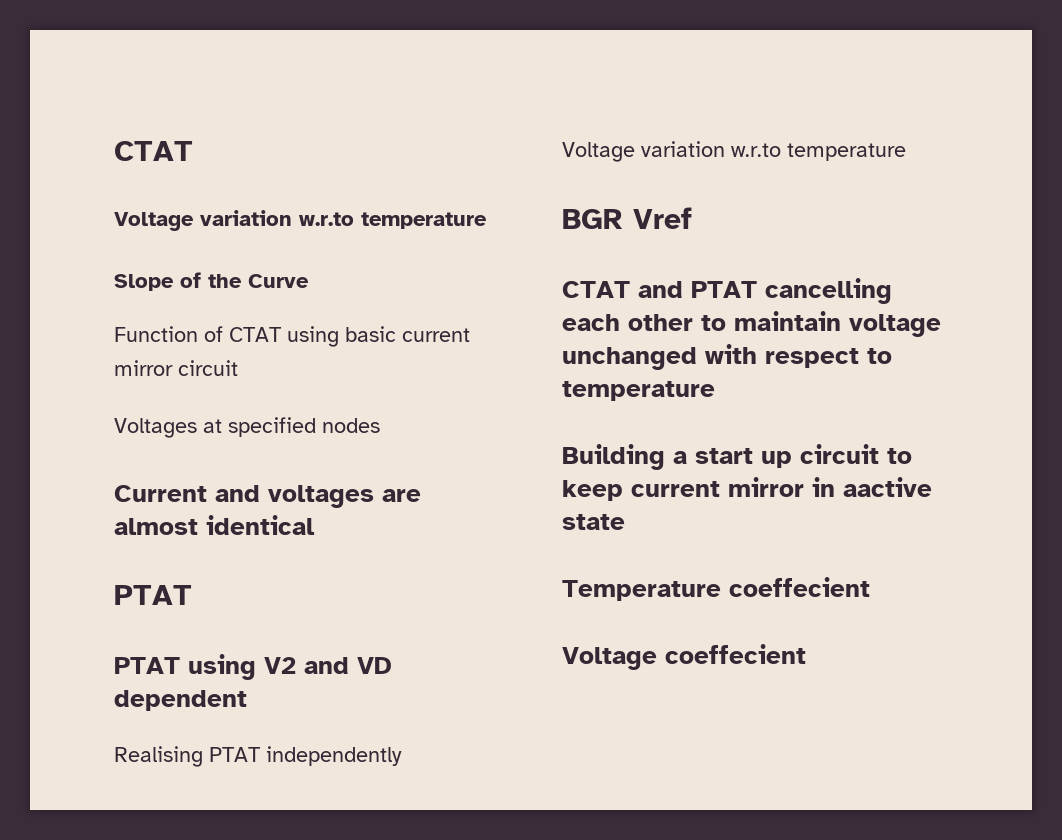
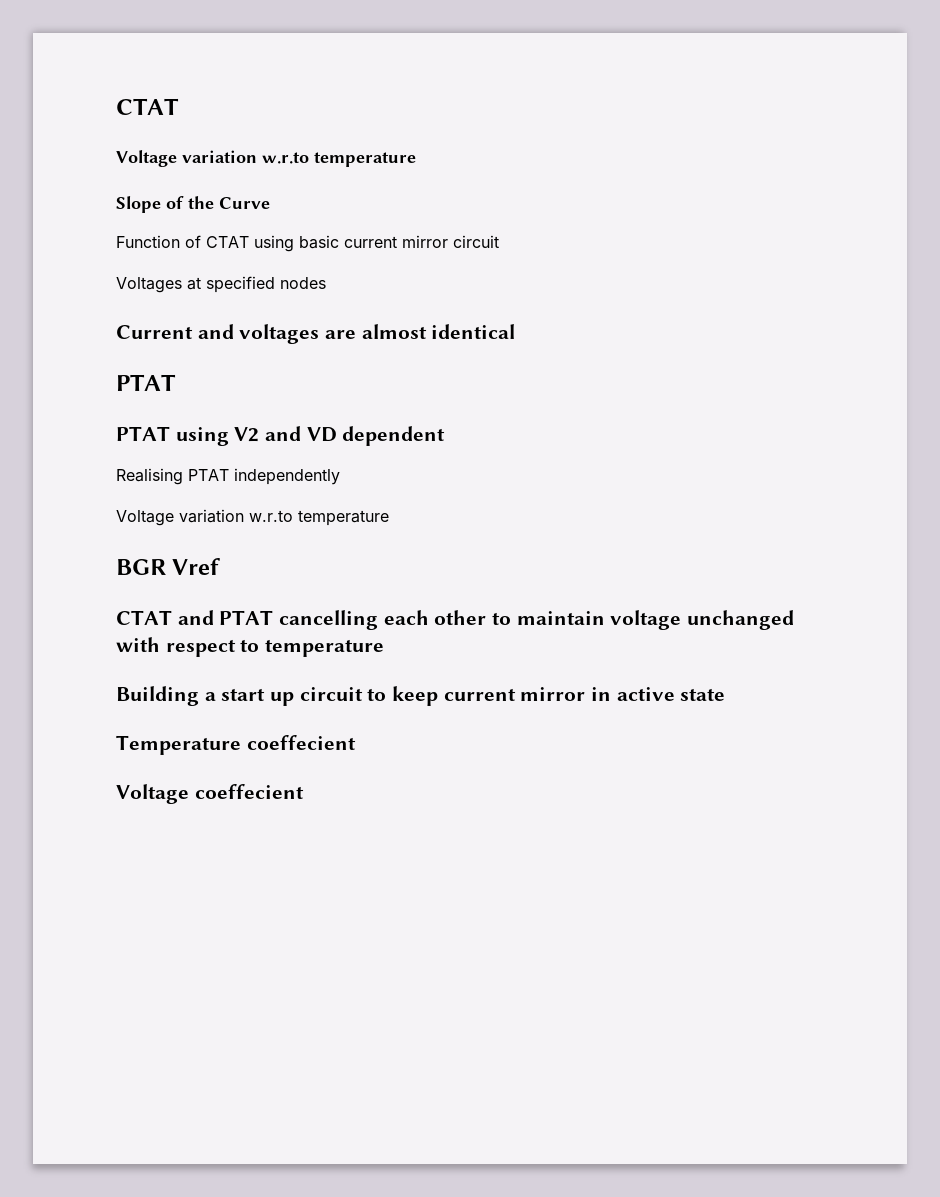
- Building a start up circuit to keep current mirror in aactive state
+ Building a start up circuit to keep current mirror in active state

